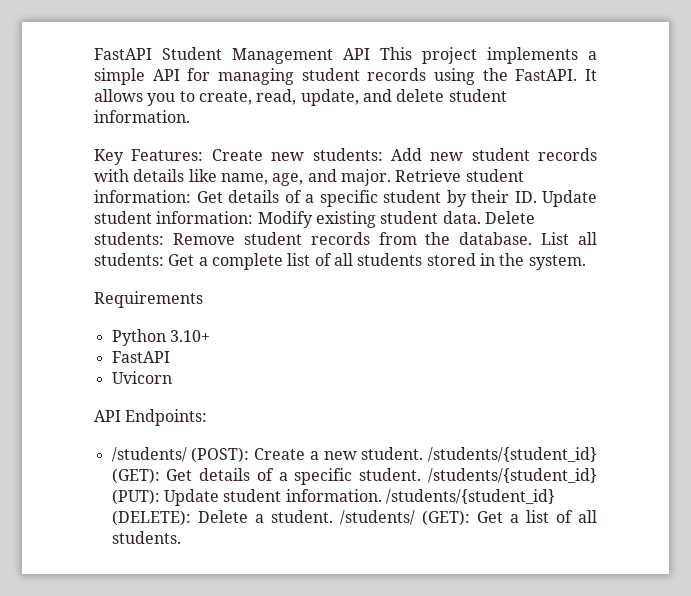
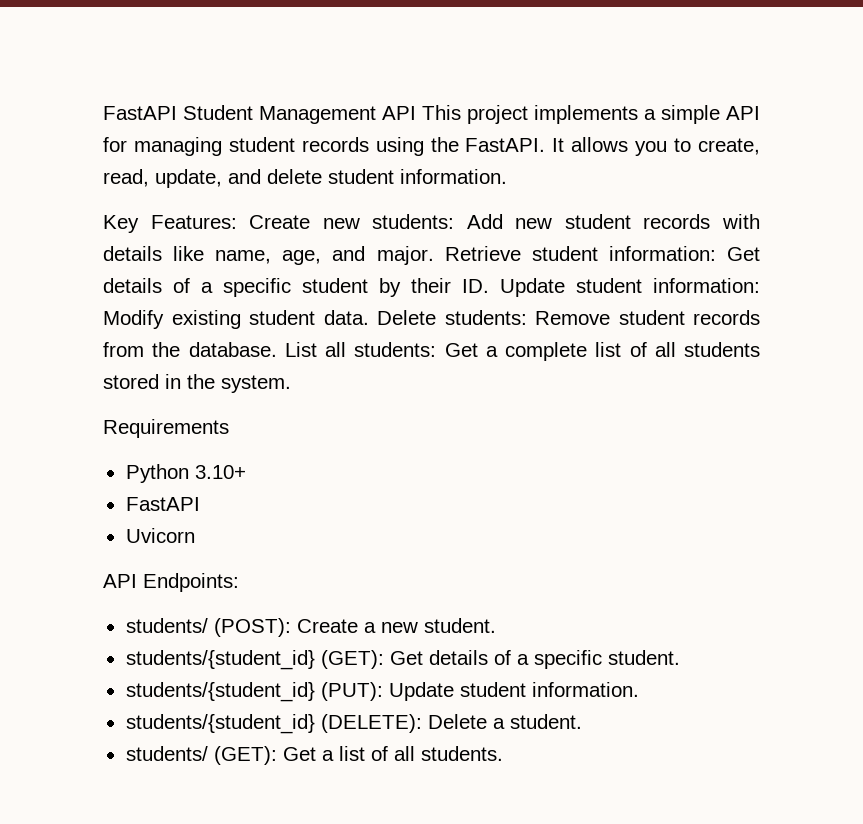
- /students/ (POST): Create a new student. /students/{student_id} (GET): Get details of a specific student. /students/{student_id} (PUT): Update student information. /students/{student_id} (DELETE): Delete a student. /students/ (GET): Get a list of all students.
+ students/ (POST): Create a new student.
+ students/{student_id} (GET): Get details of a specific student.
+ students/{student_id} (PUT): Update student information.
+ students/{student_id} (DELETE): Delete a student.
+ students/ (GET): Get a list of all students.

